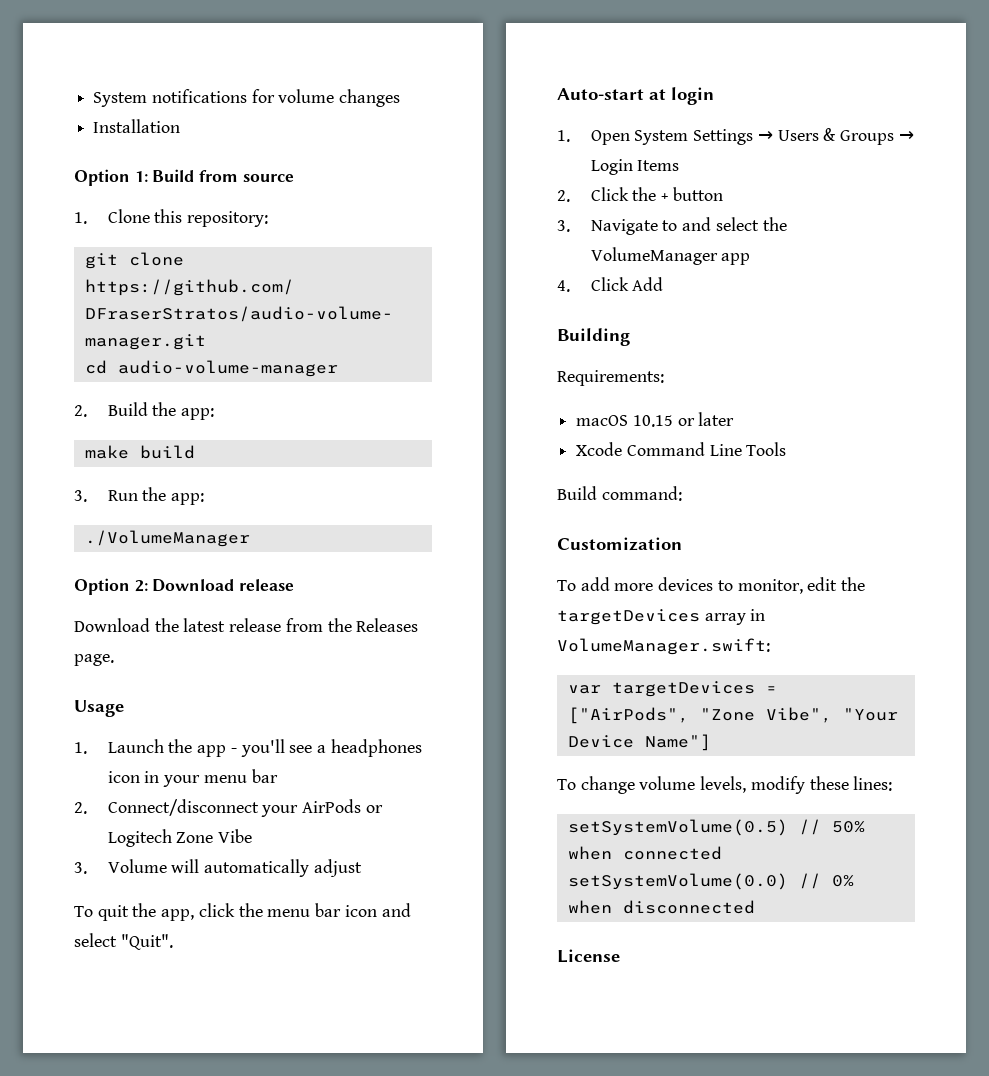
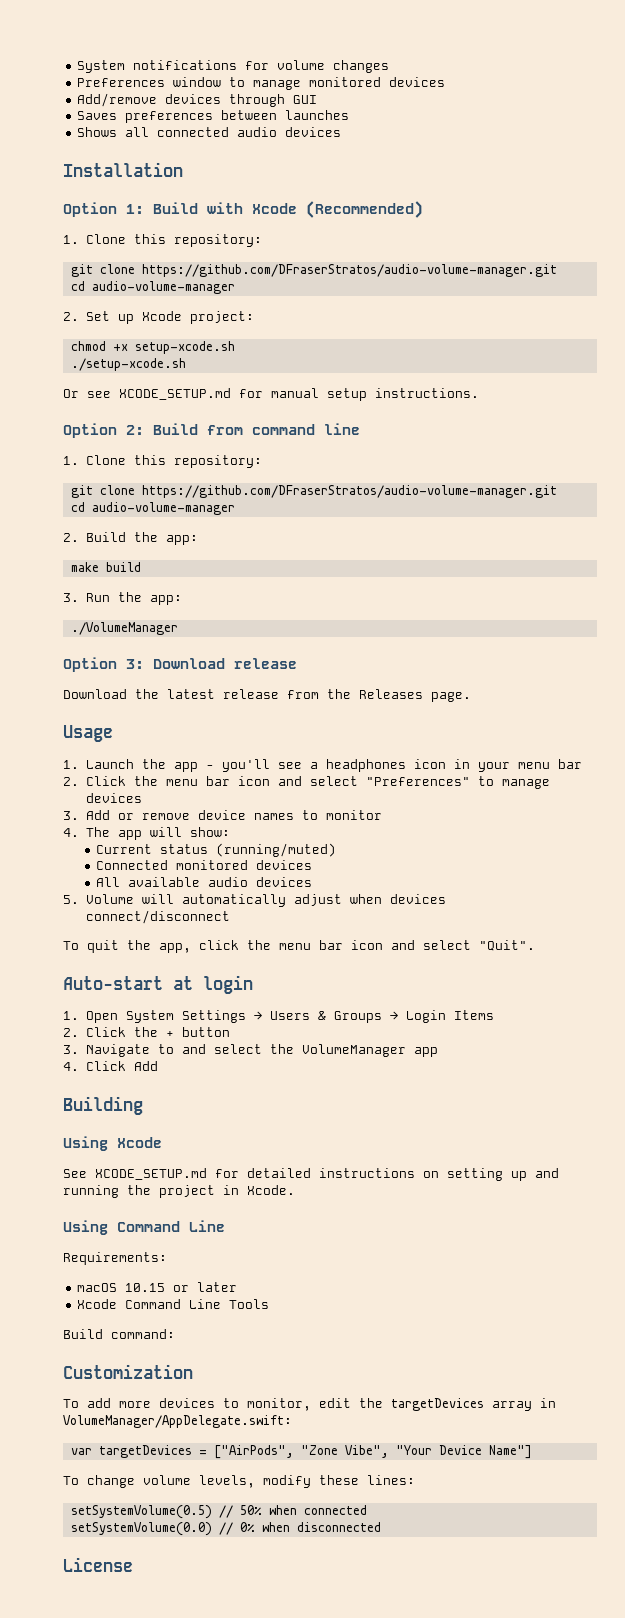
+ Preferences window to manage monitored devices
+ Add/remove devices through GUI
+ Saves preferences between launches
+ Shows all connected audio devices
  Installation
- Option 1: Build from source
+ Option 1: Build with Xcode (Recommended)
+ 1. Clone this repository:
+ git clone https://github.com/DFraserStratos/audio-volume-manager.git
+ cd audio-volume-manager
+ 2. Set up Xcode project:
+ chmod +x setup-xcode.sh
+ ./setup-xcode.sh
+ Or see XCODE_SETUP.md for manual setup instructions.
+ Option 2: Build from command line
- Option 2: Download release
+ Option 3: Download release
- 2. Connect/disconnect your AirPods or Logitech Zone Vibe
- 3. Volume will automatically adjust
+ 2. Click the menu bar icon and select "Preferences" to manage devices
+ 3. Add or remove device names to monitor
+ 4. The app will show:
+ Current status (running/muted)
+ Connected monitored devices
+ All available audio devices
+ 5. Volume will automatically adjust when devices connect/disconnect
+ Using Xcode
+ See XCODE_SETUP.md for detailed instructions on setting up and running the project in Xcode.
+ Using Command Line
- To add more devices to monitor, edit the targetDevices array in VolumeManager.swift:
+ To add more devices to monitor, edit the targetDevices array in VolumeManager/AppDelegate.swift:

